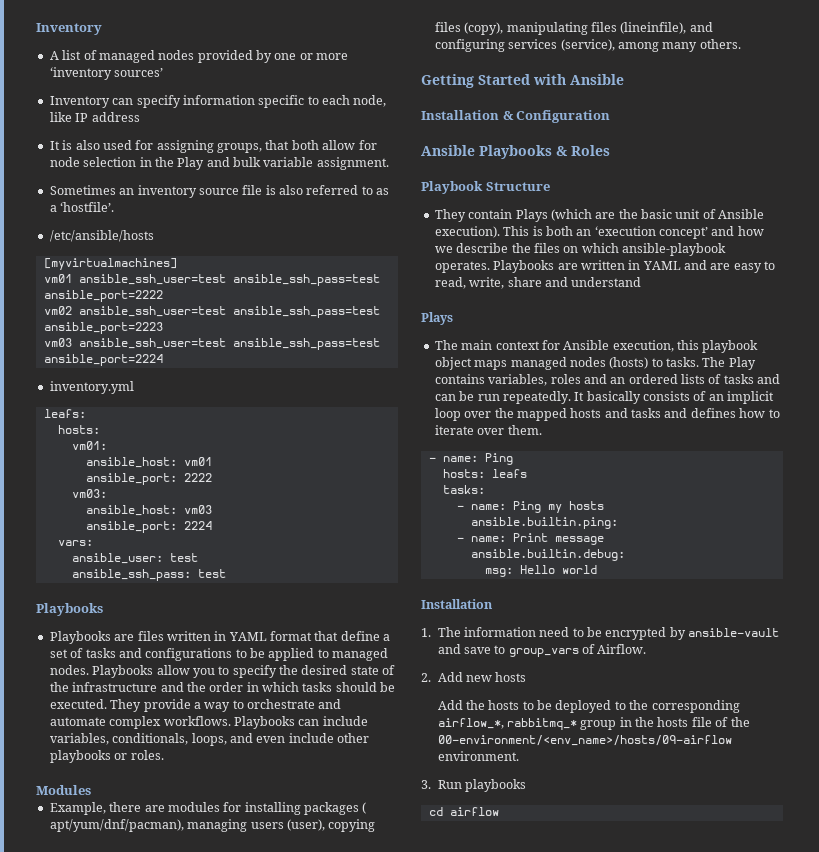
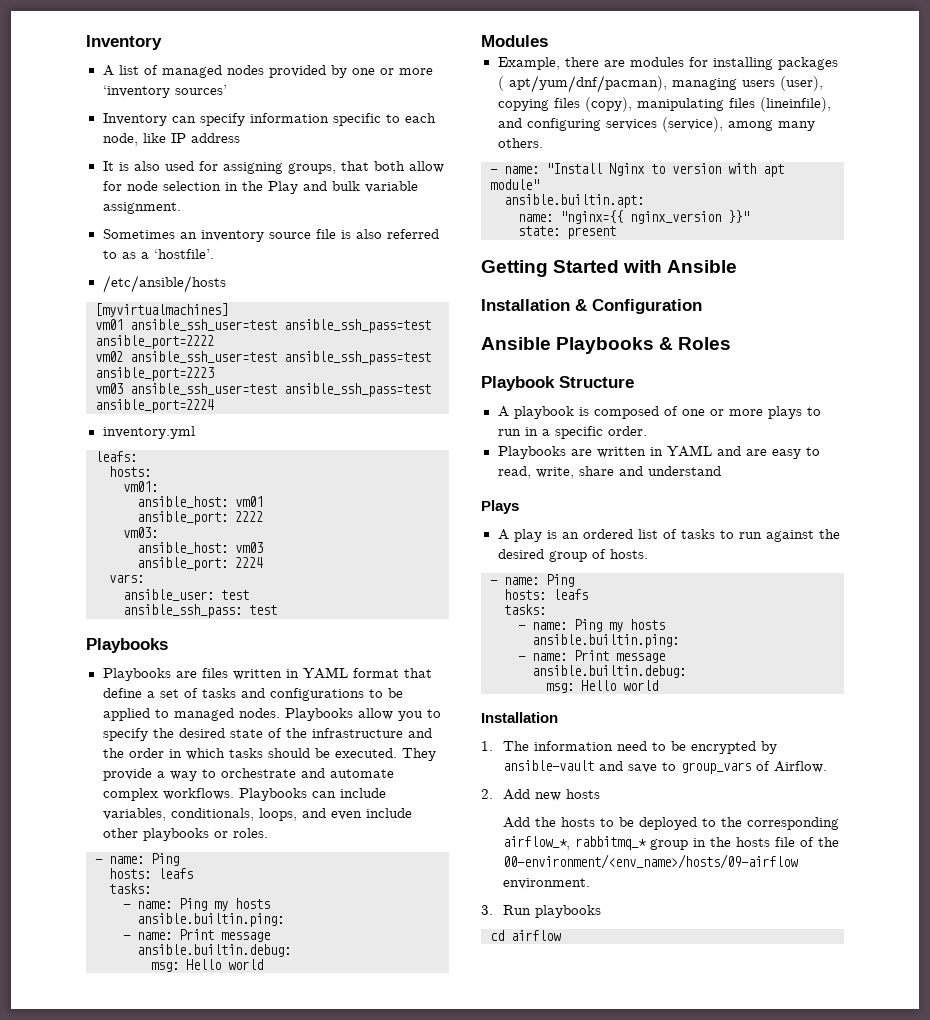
  Playbooks can include variables, conditionals, loops, and even include other playbooks or roles.
+ - name: Ping
+ hosts: leafs
+ tasks:
+ - name: Ping my hosts
+ ansible.builtin.ping:
+ - name: Print message
+ ansible.builtin.debug:
+ msg: Hello world
+ - name: "Install Nginx to version with apt module"
+ ansible.builtin.apt:
+ name: "nginx={{ nginx_version }}"
+ state: present
- They contain Plays (which are the basic unit of Ansible execution). This is both an ‘execution concept’ and how we describe the files on which ansible-playbook operates. Playbooks are written in YAML and are easy to read, write, share and understand
+ A playbook is composed of one or more plays to run in a specific order.
+ Playbooks are written in YAML and are easy to read, write, share and understand
- The main context for Ansible execution, this playbook object maps managed nodes (hosts) to tasks. The Play contains variables, roles and an ordered lists of tasks and can be run repeatedly. It basically consists of an implicit loop over the mapped hosts and tasks and defines how to iterate over them.
+ A play is an ordered list of tasks to run against the desired group of hosts.

